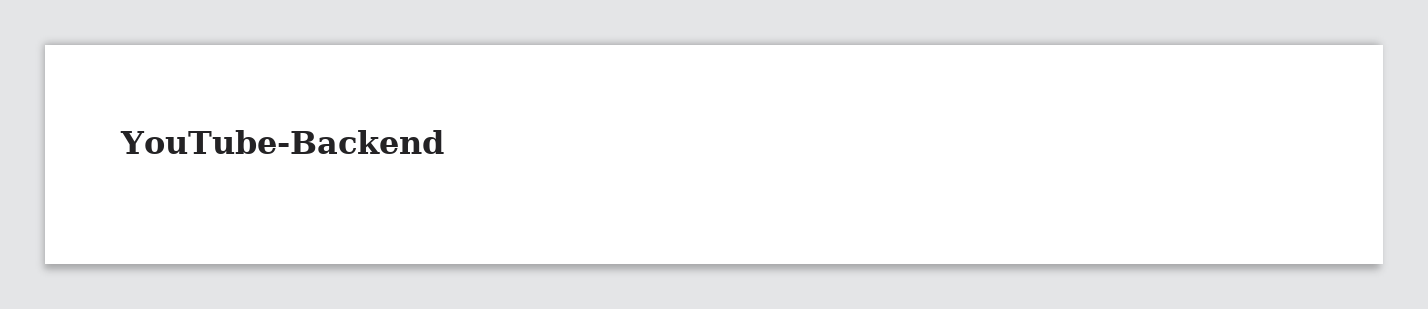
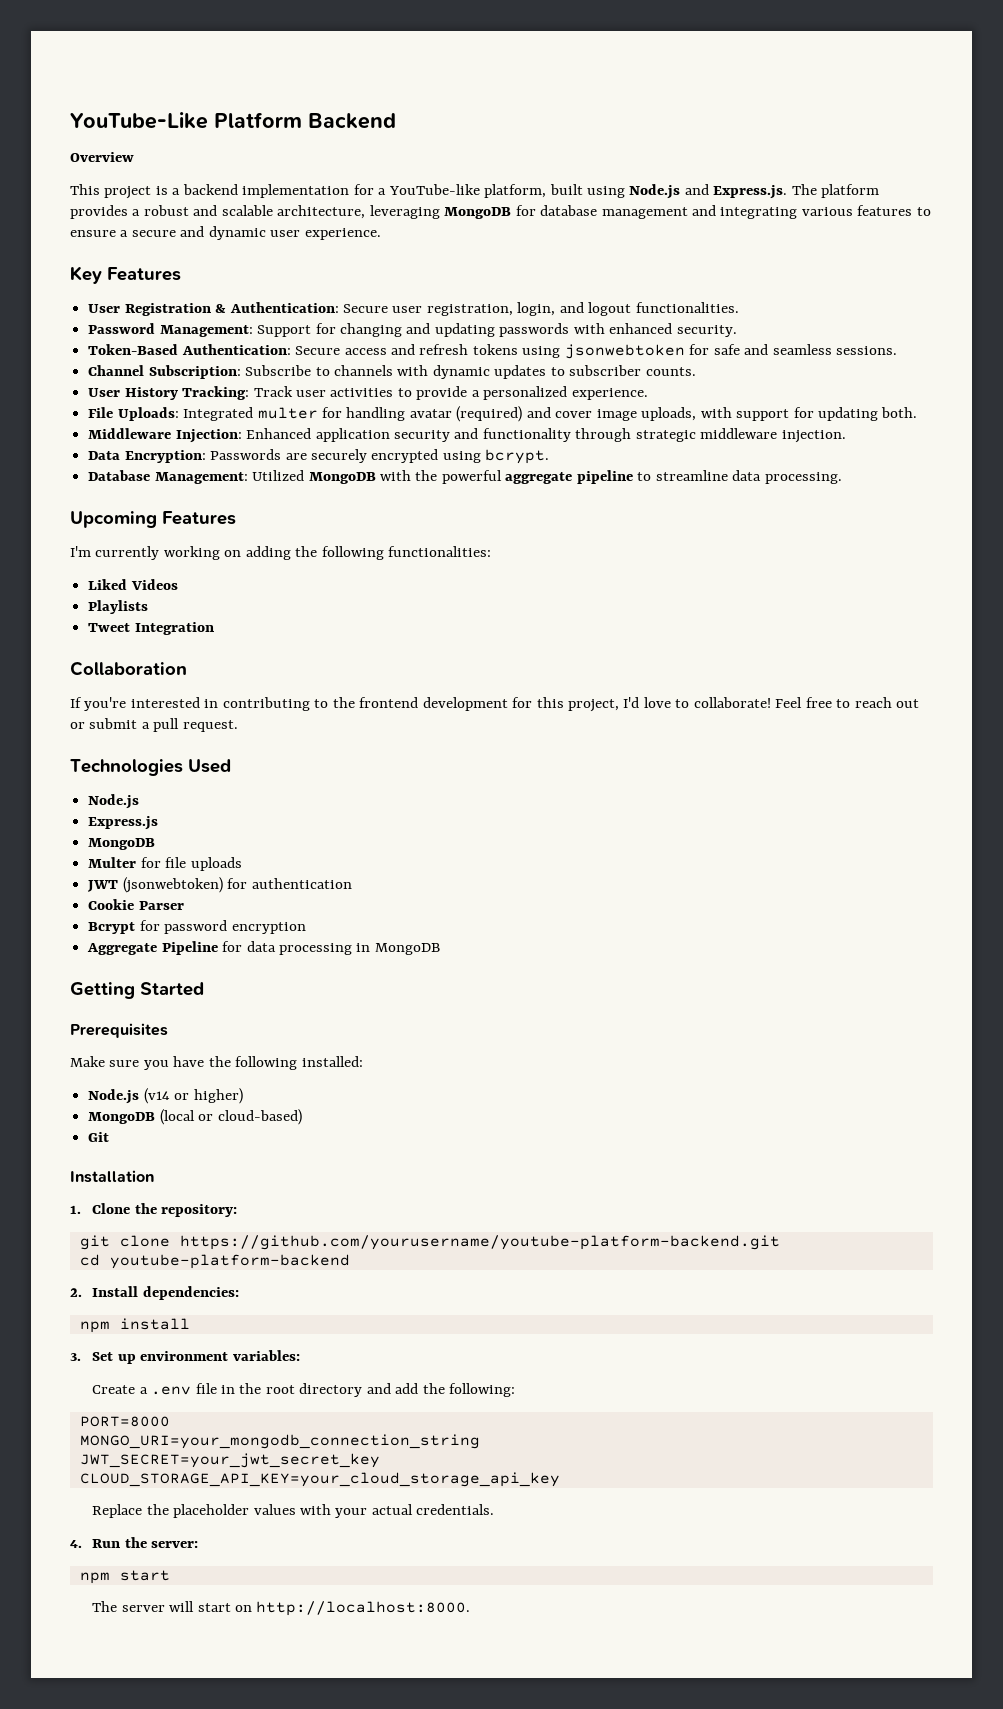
- YouTube-Backend
+ YouTube-Like Platform Backend
+ Overview
+ This project is a backend implementation for a YouTube-like platform, built using Node.js and Express.js. The platform provides a robust and scalable architecture, leveraging MongoDB for database management and integrating various features to ensure a secure and dynamic user experience.
+ Key Features
+ User Registration & Authentication: Secure user registration, login, and logout functionalities.
+ Password Management: Support for changing and updating passwords with enhanced security.
+ Token-Based Authentication: Secure access and refresh tokens using jsonwebtoken for safe and seamless sessions.
+ Channel Subscription: Subscribe to channels with dynamic updates to subscriber counts.
+ User History Tracking: Track user activities to provide a personalized experience.
+ File Uploads: Integrated multer for handling avatar (required) and cover image uploads, with support for updating both.
+ Middleware Injection: Enhanced application security and functionality through strategic middleware injection.
+ Data Encryption: Passwords are securely encrypted using bcrypt.
+ Database Management: Utilized MongoDB with the powerful aggregate pipeline to streamline data processing.
+ Upcoming Features
+ I'm currently working on adding the following functionalities:
+ Liked Videos
+ Playlists
+ Tweet Integration
+ Collaboration
+ If you're interested in contributing to the frontend development for this project, I'd love to collaborate! Feel free to reach out or submit a pull request.
+ Technologies Used
+ Node.js
+ Express.js
+ MongoDB
+ Multer for file uploads
+ JWT (jsonwebtoken) for authentication
+ Cookie Parser
+ Bcrypt for password encryption
+ Aggregate Pipeline for data processing in MongoDB
+ Getting Started
+ Prerequisites
+ Make sure you have the following installed:
+ Node.js (v14 or higher)
+ MongoDB (local or cloud-based)
+ Git
+ Installation
+ 1. Clone the repository:
+ git clone https://github.com/yourusername/youtube-platform-backend.git
+ cd youtube-platform-backend
+ 2. Install dependencies:
+ npm install
+ 3. Set up environment variables:
+ Create a .env file in the root directory and add the following:
+ PORT=8000
+ MONGO_URI=your_mongodb_connection_string
+ JWT_SECRET=your_jwt_secret_key
+ CLOUD_STORAGE_API_KEY=your_cloud_storage_api_key
+ Replace the placeholder values with your actual credentials.
+ 4. Run the server:
+ npm start
+ The server will start on http://localhost:8000.

